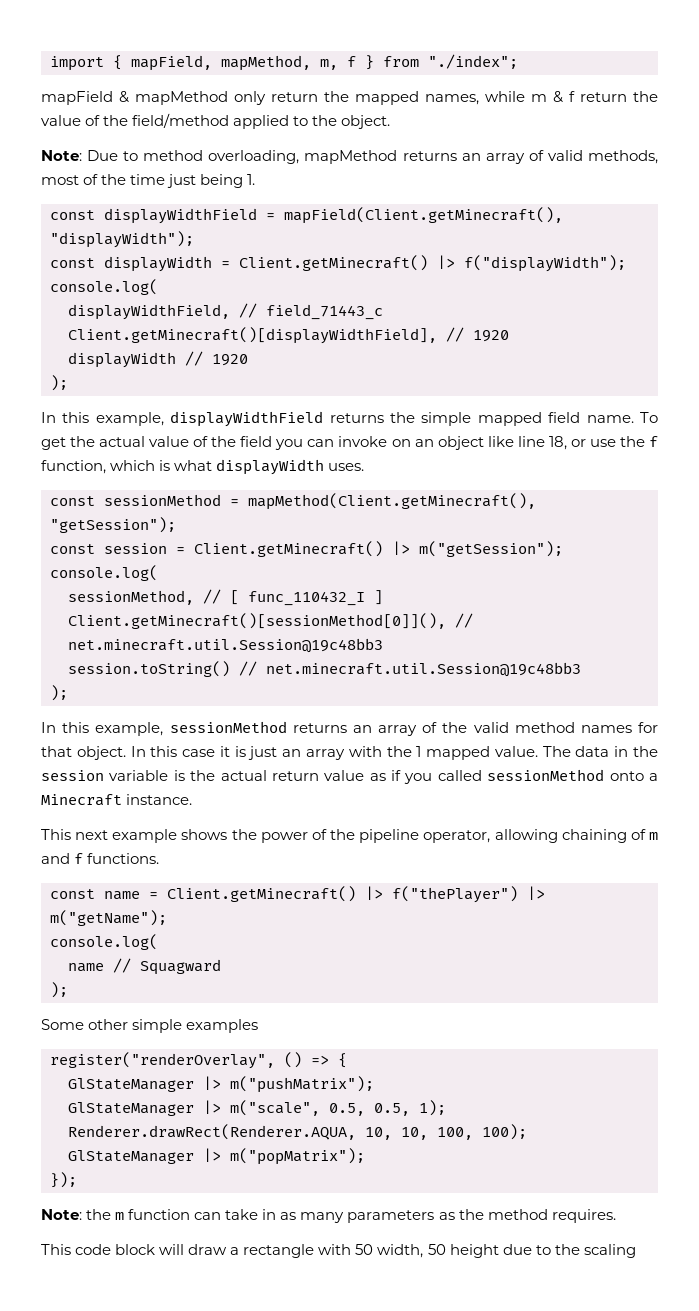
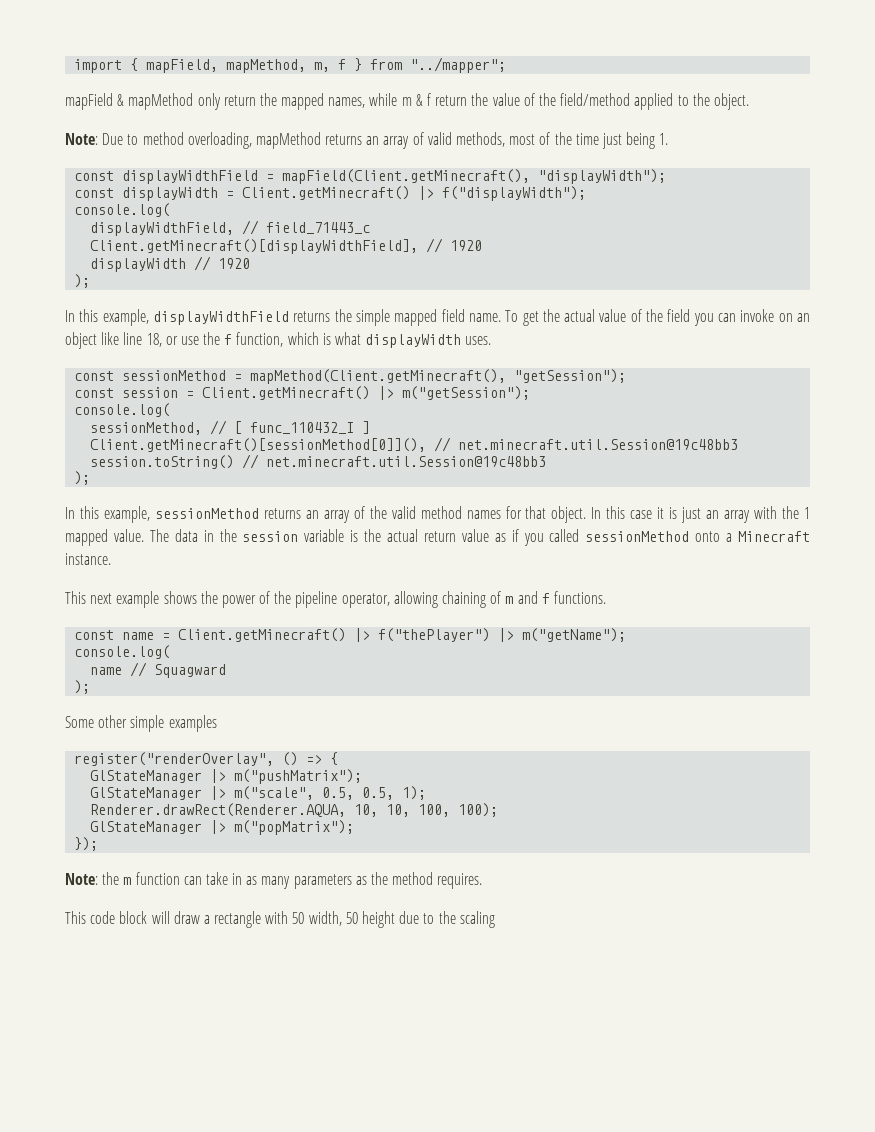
- import { mapField, mapMethod, m, f } from "./index";
+ import { mapField, mapMethod, m, f } from "../mapper";

